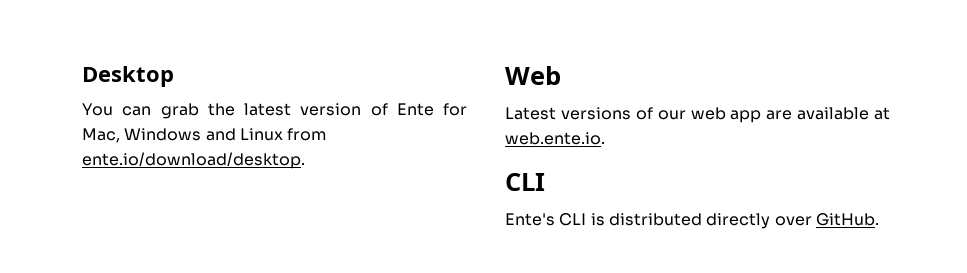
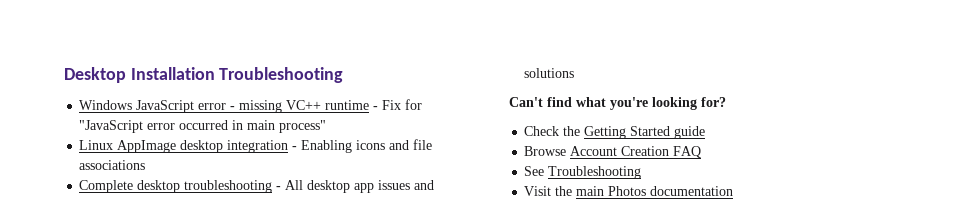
- Desktop
- You can grab the latest version of Ente for Mac, Windows and Linux from ente.io/download/desktop.
- Web
- Latest versions of our web app are available at web.ente.io.
- CLI
- Ente's CLI is distributed directly over GitHub.
+ Desktop Installation Troubleshooting
+ Windows JavaScript error - missing VC++ runtime - Fix for "JavaScript error occurred in main process"
+ Linux AppImage desktop integration - Enabling icons and file associations
+ Complete desktop troubleshooting - All desktop app issues and solutions
+ Can't find what you're looking for?
+ Check the Getting Started guide
+ Browse Account Creation FAQ
+ See Troubleshooting
+ Visit the main Photos documentation

